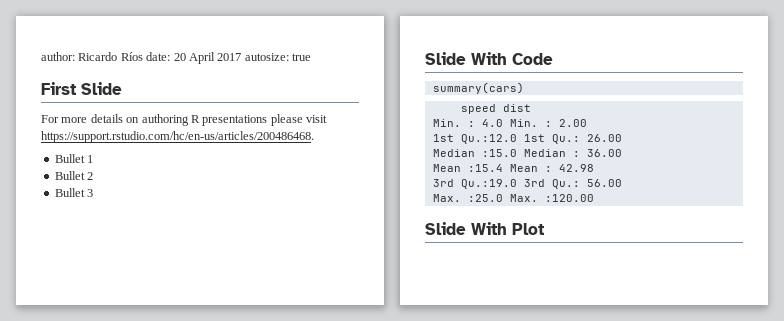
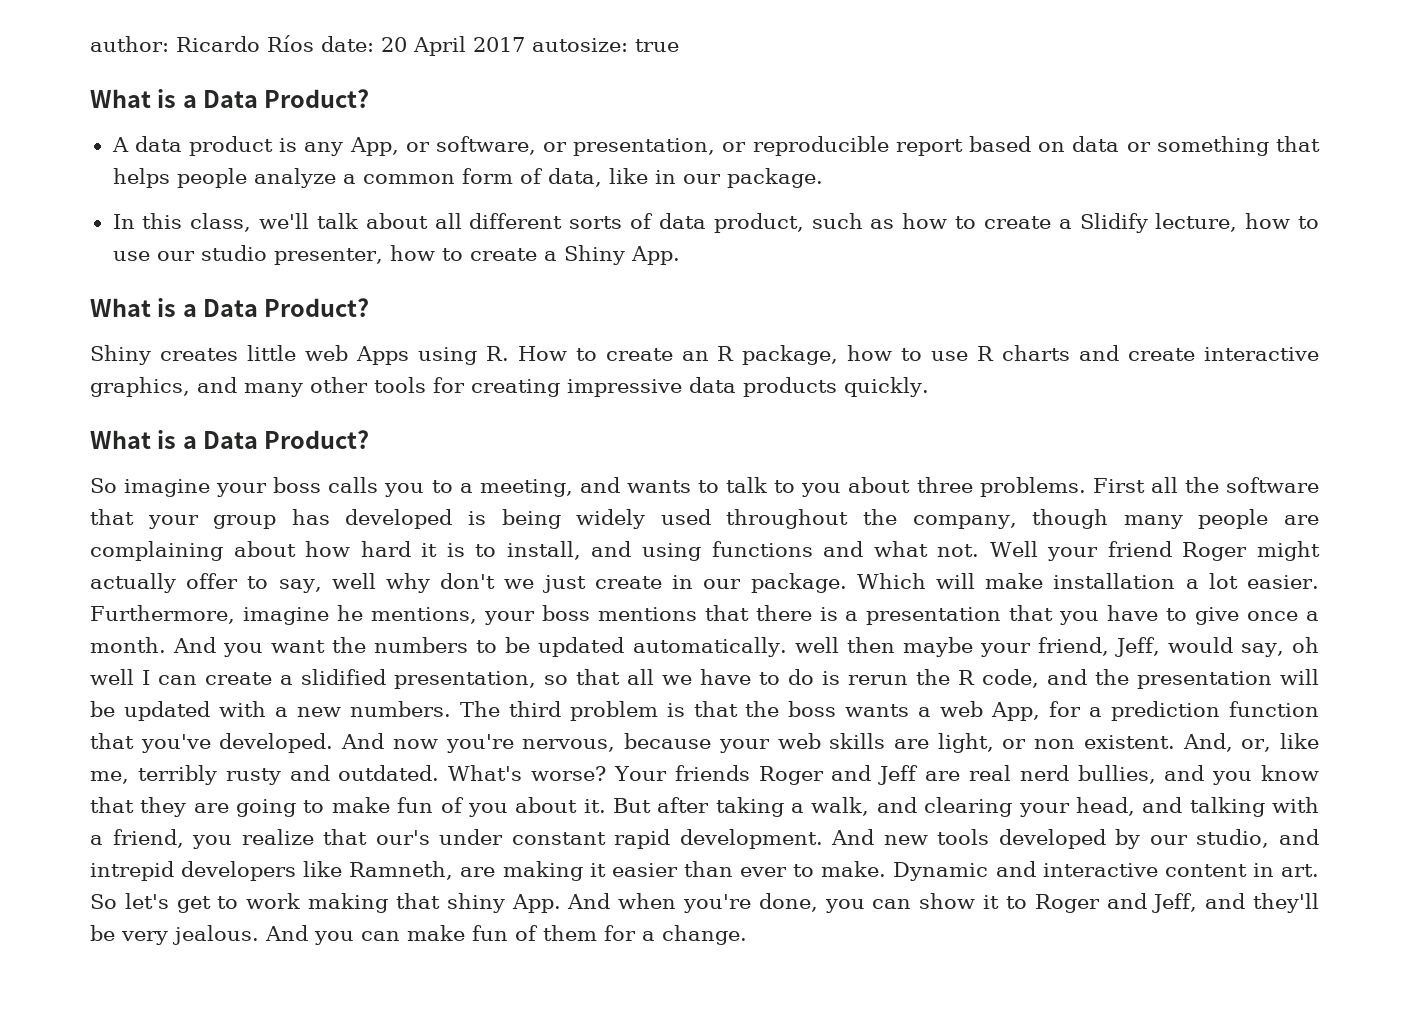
  author: Ricardo Ríos date: 20 April 2017 autosize: true
- First Slide
- For more details on authoring R presentations please visit https://support.rstudio.com/hc/en-us/articles/200486468.
- Bullet 1
- Bullet 2
- Bullet 3
- Slide With Code
- summary(cars)
- speed dist
- Min. : 4.0 Min. : 2.00
- 1st Qu.:12.0 1st Qu.: 26.00
- Median :15.0 Median : 36.00
- Mean :15.4 Mean : 42.98
- 3rd Qu.:19.0 3rd Qu.: 56.00
- Max. :25.0 Max. :120.00
- Slide With Plot
+ What is a Data Product?
+ A data product is any App, or software, or presentation, or reproducible report based on data or something that helps people analyze a common form of data, like in our package.
+ In this class, we'll talk about all different sorts of data product, such as how to create a Slidify lecture, how to use our studio presenter, how to create a Shiny App.
+ What is a Data Product?
+ Shiny creates little web Apps using R. How to create an R package, how to use R charts and create interactive graphics, and many other tools for creating impressive data products quickly.
+ What is a Data Product?
+ So imagine your boss calls you to a meeting, and wants to talk to you about three problems. First all the software that your group has developed is being widely used throughout the company, though many people are complaining about how hard it is to install, and using functions and what not. Well your friend Roger might actually offer to say, well why don't we just create in our package. Which will make installation a lot easier. Furthermore, imagine he mentions, your boss mentions that there is a presentation that you have to give once a month. And you want the numbers to be updated automatically. well then maybe your friend, Jeff, would say, oh well I can create a slidified presentation, so that all we have to do is rerun the R code, and the presentation will be updated with a new numbers. The third problem is that the boss wants a web App, for a prediction function that you've developed. And now you're nervous, because your web skills are light, or non existent. And, or, like me, terribly rusty and outdated. What's worse? Your friends Roger and Jeff are real nerd bullies, and you know that they are going to make fun of you about it. But after taking a walk, and clearing your head, and talking with a friend, you realize that our's under constant rapid development. And new tools developed by our studio, and intrepid developers like Ramneth, are making it easier than ever to make. Dynamic and interactive content in art. So let's get to work making that shiny App. And when you're done, you can show it to Roger and Jeff, and they'll be very jealous. And you can make fun of them for a change.

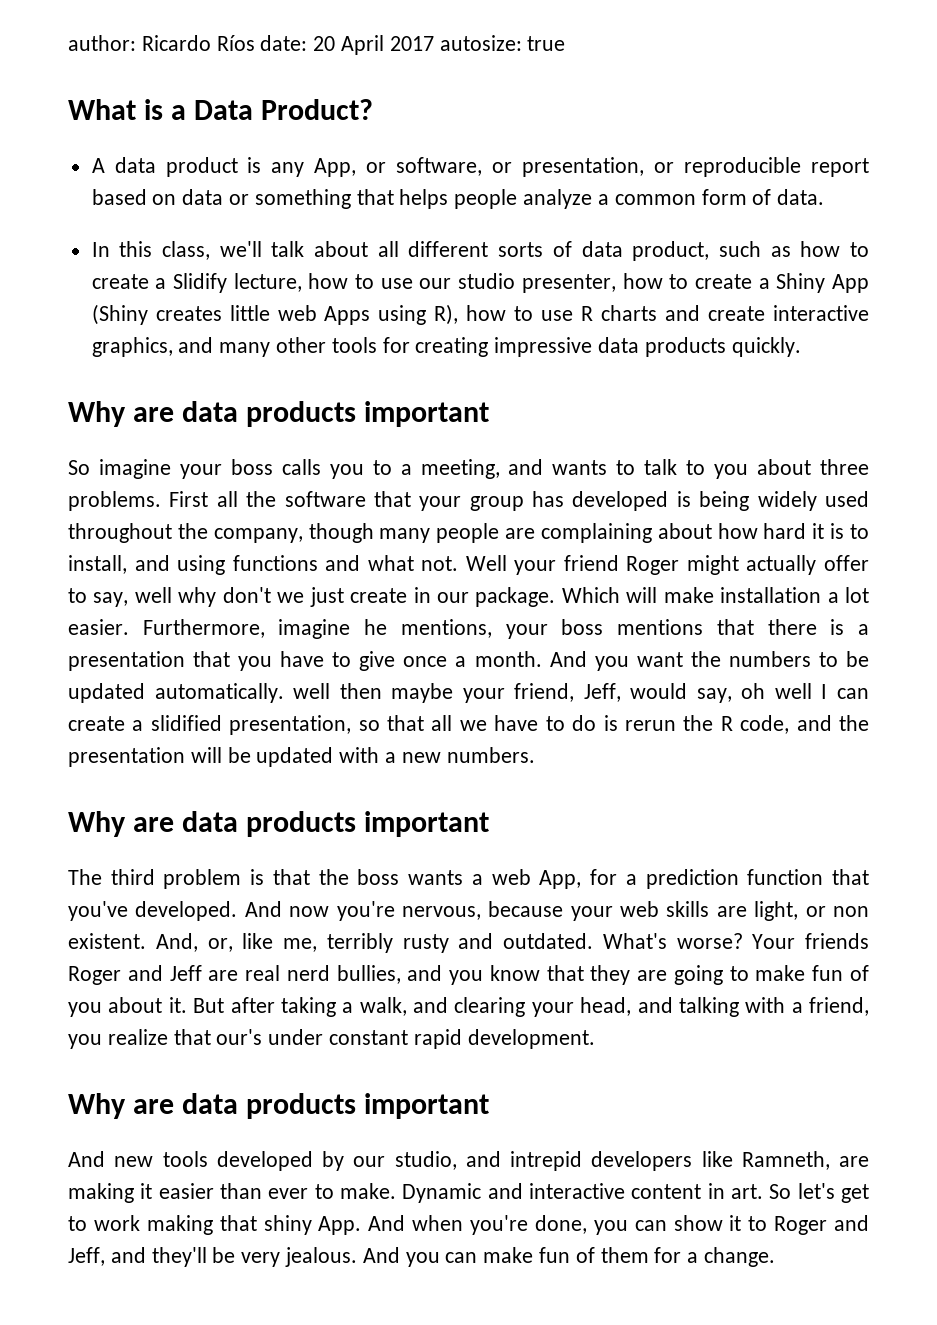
- A data product is any App, or software, or presentation, or reproducible report based on data or something that helps people analyze a common form of data, like in our package.
+ A data product is any App, or software, or presentation, or reproducible report based on data or something that helps people analyze a common form of data.
- In this class, we'll talk about all different sorts of data product, such as how to create a Slidify lecture, how to use our studio presenter, how to create a Shiny App.
- What is a Data Product?
- Shiny creates little web Apps using R. How to create an R package, how to use R charts and create interactive graphics, and many other tools for creating impressive data products quickly.
- What is a Data Product?
+ In this class, we'll talk about all different sorts of data product, such as how to create a Slidify lecture, how to use our studio presenter, how to create a Shiny App (Shiny creates little web Apps using R), how to use R charts and create interactive graphics, and many other tools for creating impressive data products quickly.
+ Why are data products important
- And you want the numbers to be updated automatically. well then maybe your friend, Jeff, would say, oh well I can create a slidified presentation, so that all we have to do is rerun the R code, and the presentation will be updated with a new numbers. The third problem is that the boss wants a web App, for a prediction function that you've developed.
+ And you want the numbers to be updated automatically. well then maybe your friend, Jeff, would say, oh well I can create a slidified presentation, so that all we have to do is rerun the R code, and the presentation will be updated with a new numbers.
+ Why are data products important
+ The third problem is that the boss wants a web App, for a prediction function that you've developed.
- But after taking a walk, and clearing your head, and talking with a friend, you realize that our's under constant rapid development. And new tools developed by our studio, and intrepid developers like Ramneth, are making it easier than ever to make.
+ But after taking a walk, and clearing your head, and talking with a friend, you realize that our's under constant rapid development.
+ Why are data products important
+ And new tools developed by our studio, and intrepid developers like Ramneth, are making it easier than ever to make.

